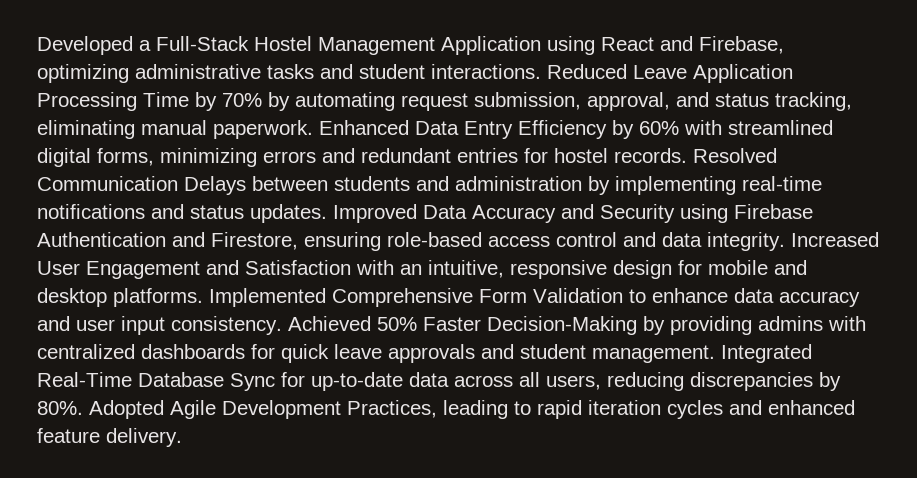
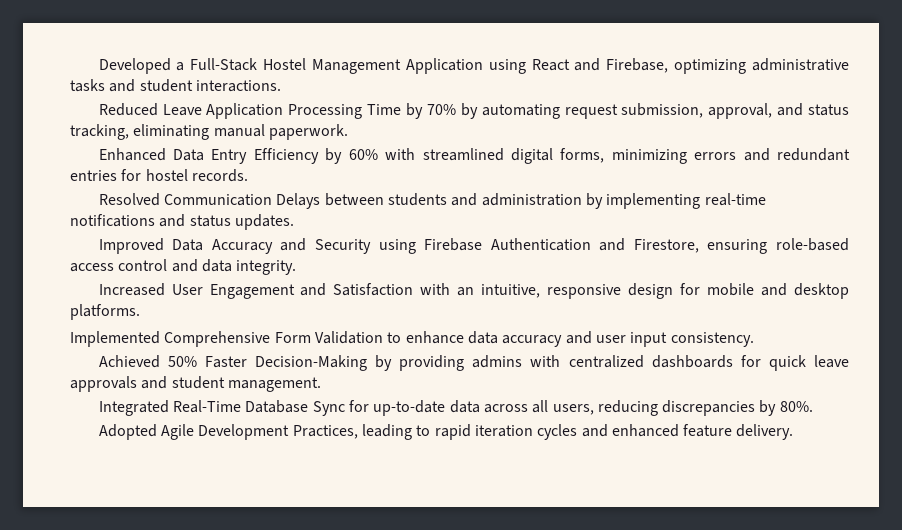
- Developed a Full-Stack Hostel Management Application using React and Firebase, optimizing administrative tasks and student interactions. Reduced Leave Application Processing Time by 70% by automating request submission, approval, and status tracking, eliminating manual paperwork. Enhanced Data Entry Efficiency by 60% with streamlined digital forms, minimizing errors and redundant entries for hostel records. Resolved Communication Delays between students and administration by implementing real-time notifications and status updates. Improved Data Accuracy and Security using Firebase Authentication and Firestore, ensuring role-based access control and data integrity. Increased User Engagement and Satisfaction with an intuitive, responsive design for mobile and desktop platforms. Implemented Comprehensive Form Validation to enhance data accuracy and user input consistency. Achieved 50% Faster Decision-Making by providing admins with centralized dashboards for quick leave approvals and student management. Integrated Real-Time Database Sync for up-to-date data across all users, reducing discrepancies by 80%. Adopted Agile Development Practices, leading to rapid iteration cycles and enhanced feature delivery.
+ Developed a Full-Stack Hostel Management Application using React and Firebase, optimizing administrative tasks and student interactions.
+ Reduced Leave Application Processing Time by 70% by automating request submission, approval, and status tracking, eliminating manual paperwork.
+ Enhanced Data Entry Efficiency by 60% with streamlined digital forms, minimizing errors and redundant entries for hostel records.
+ Resolved Communication Delays between students and administration by implementing real-time notifications and status updates.
+ Improved Data Accuracy and Security using Firebase Authentication and Firestore, ensuring role-based access control and data integrity.
+ Increased User Engagement and Satisfaction with an intuitive, responsive design for mobile and desktop platforms.
+ Implemented Comprehensive Form Validation to enhance data accuracy and user input consistency.
+ Achieved 50% Faster Decision-Making by providing admins with centralized dashboards for quick leave approvals and student management.
+ Integrated Real-Time Database Sync for up-to-date data across all users, reducing discrepancies by 80%.
+ Adopted Agile Development Practices, leading to rapid iteration cycles and enhanced feature delivery.

